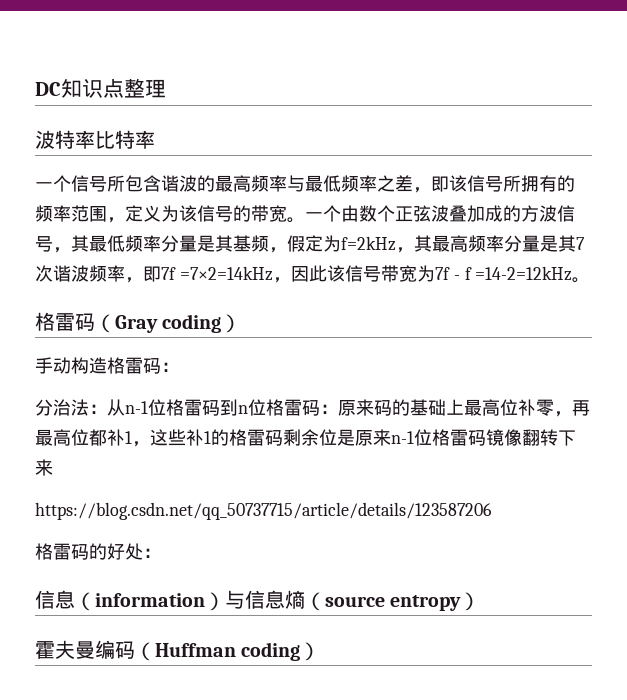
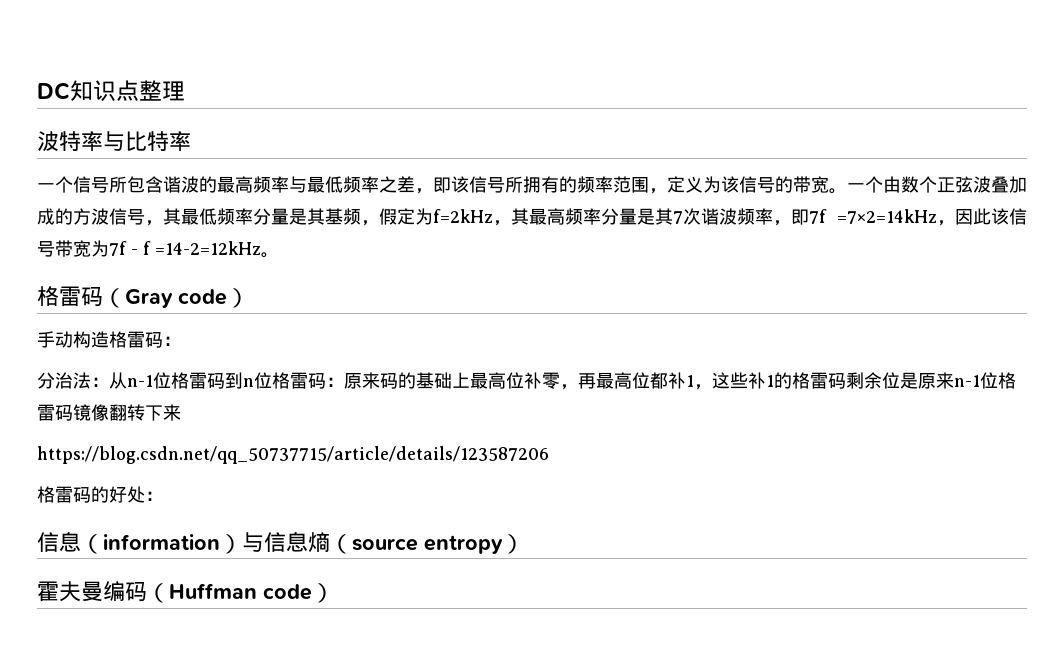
- 波特率比特率
+ 波特率与比特率
- 格雷码（Gray coding）
+ 格雷码（Gray code）
- 霍夫曼编码（Huffman coding）
+ 霍夫曼编码（Huffman code）

